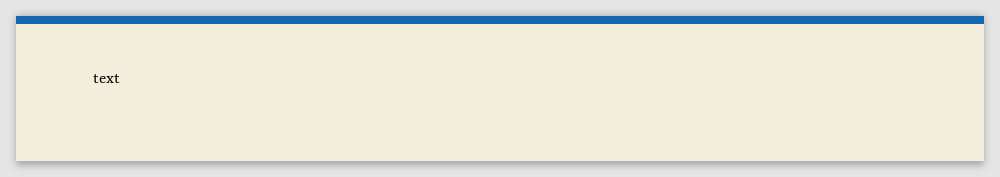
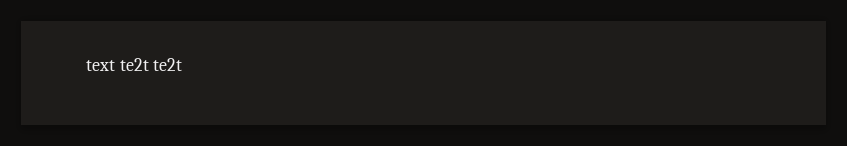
- text
+ text te2t te2t

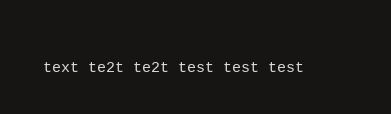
- text te2t te2t
+ text te2t te2t test test test

